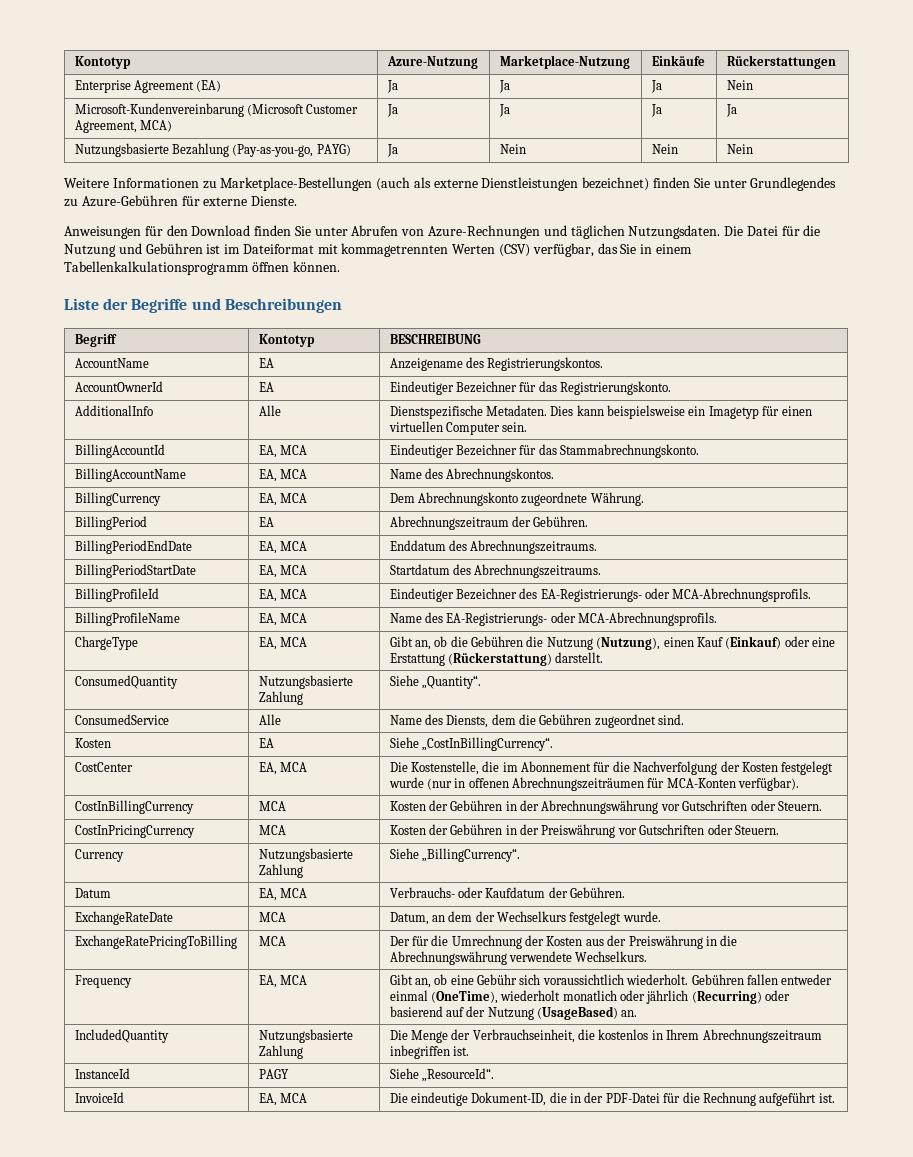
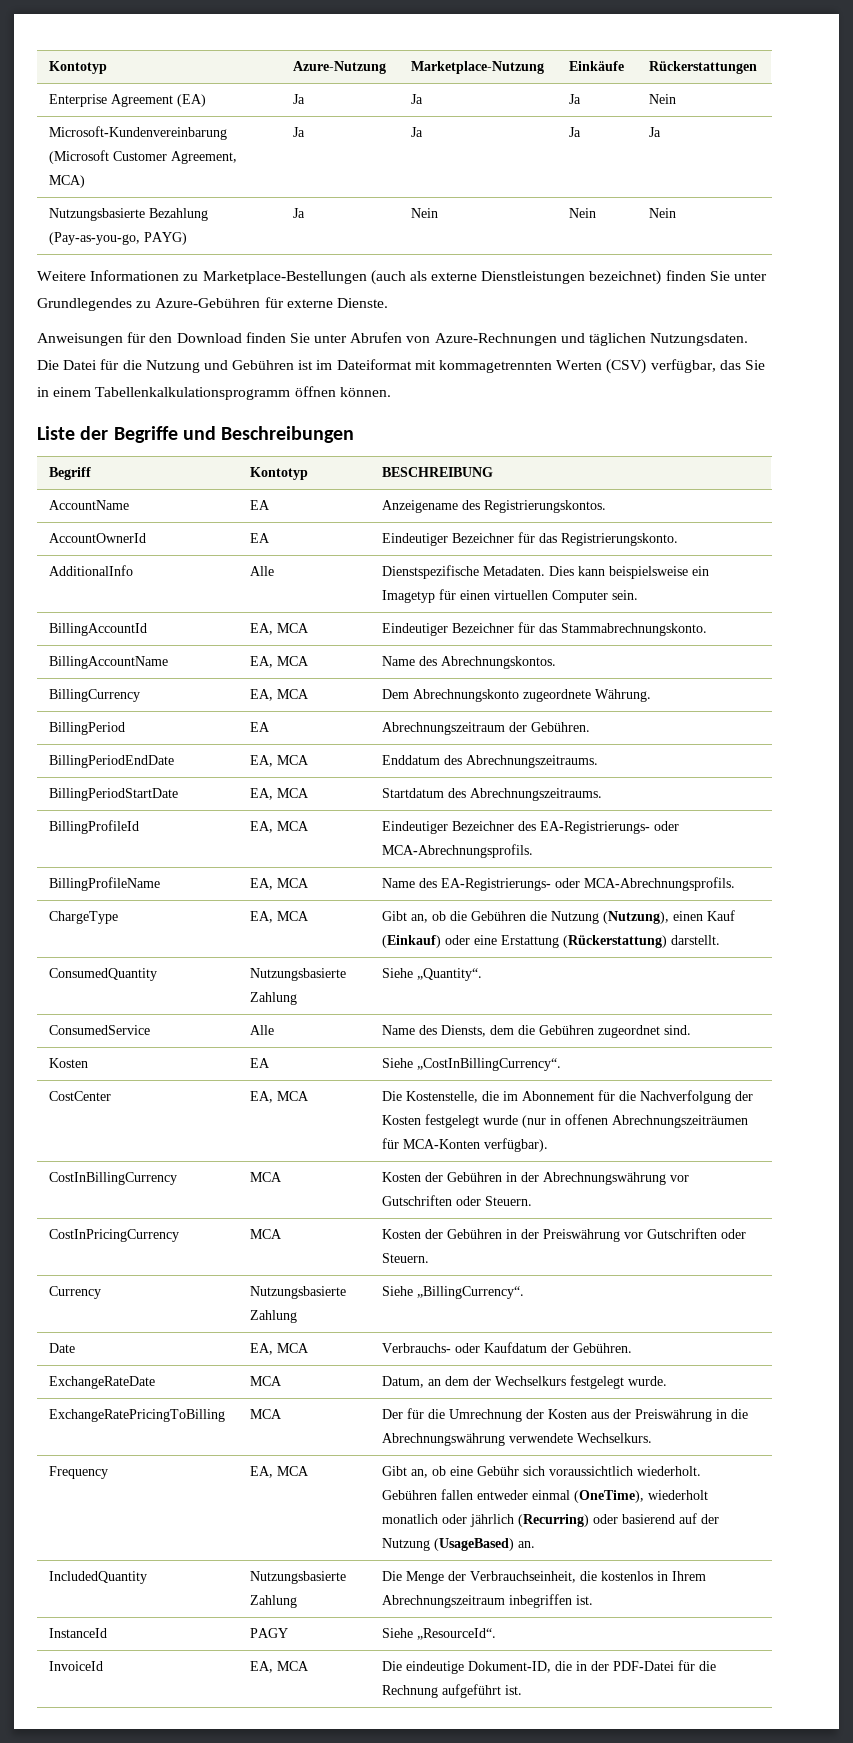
- Datum | EA, MCA | Verbrauchs- oder Kaufdatum der Gebühren.
+ Date | EA, MCA | Verbrauchs- oder Kaufdatum der Gebühren.

